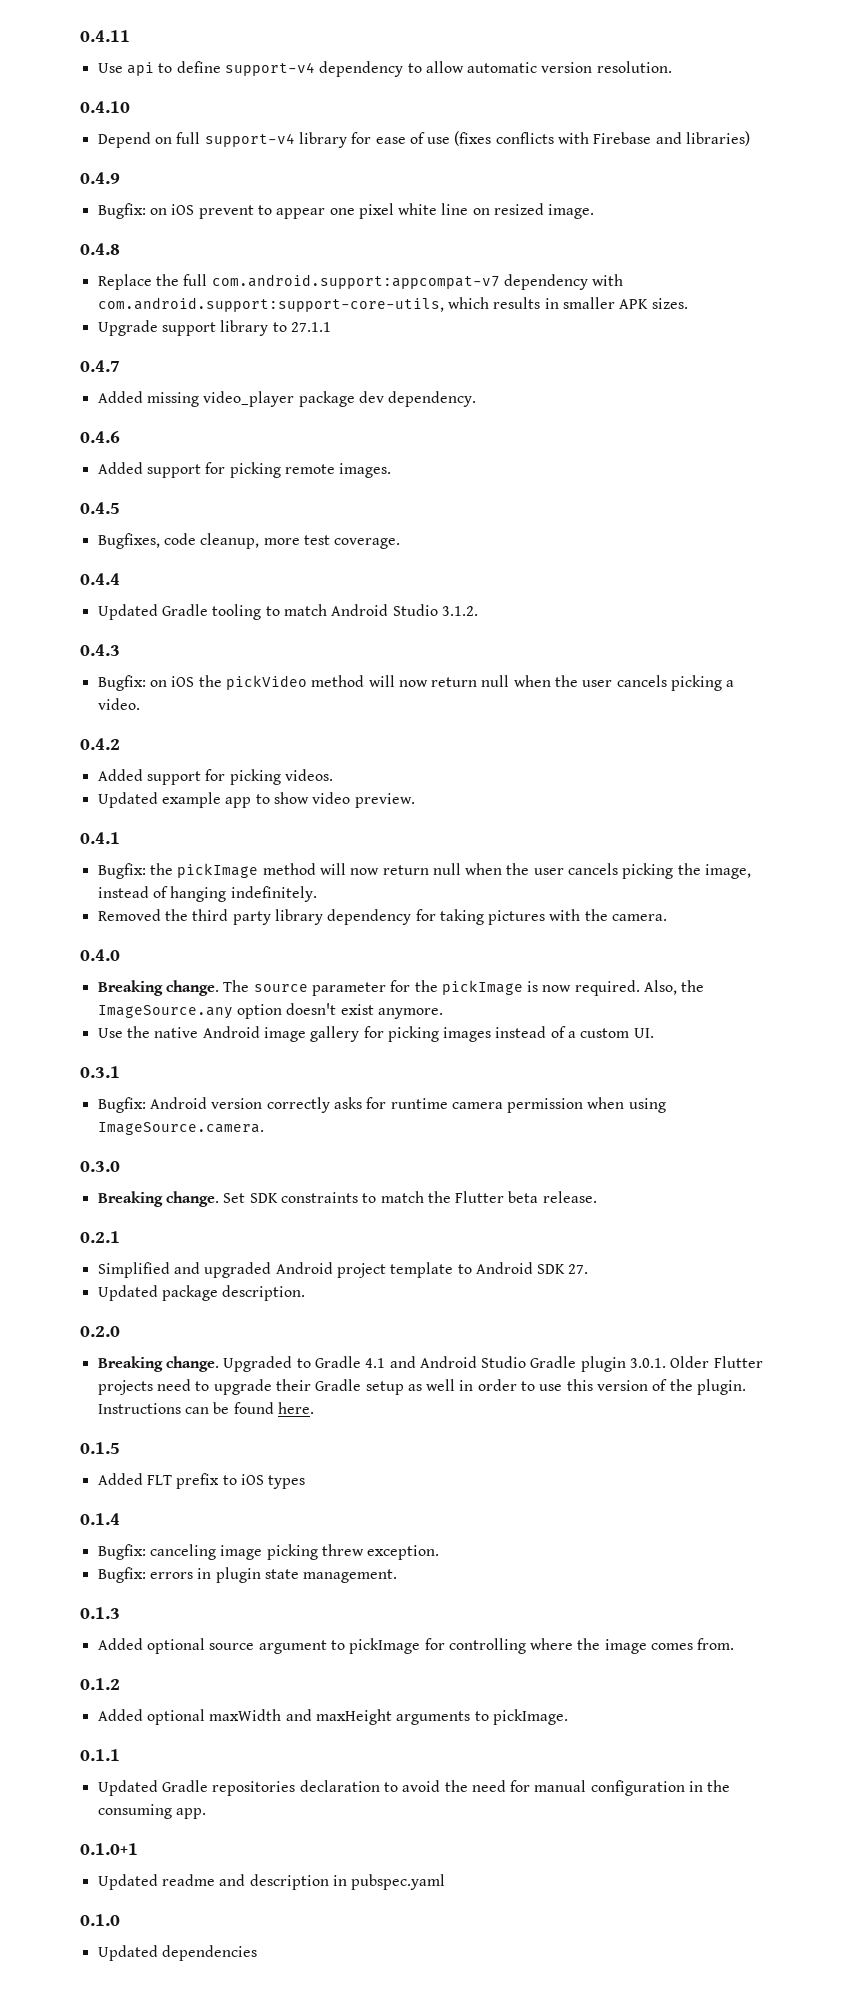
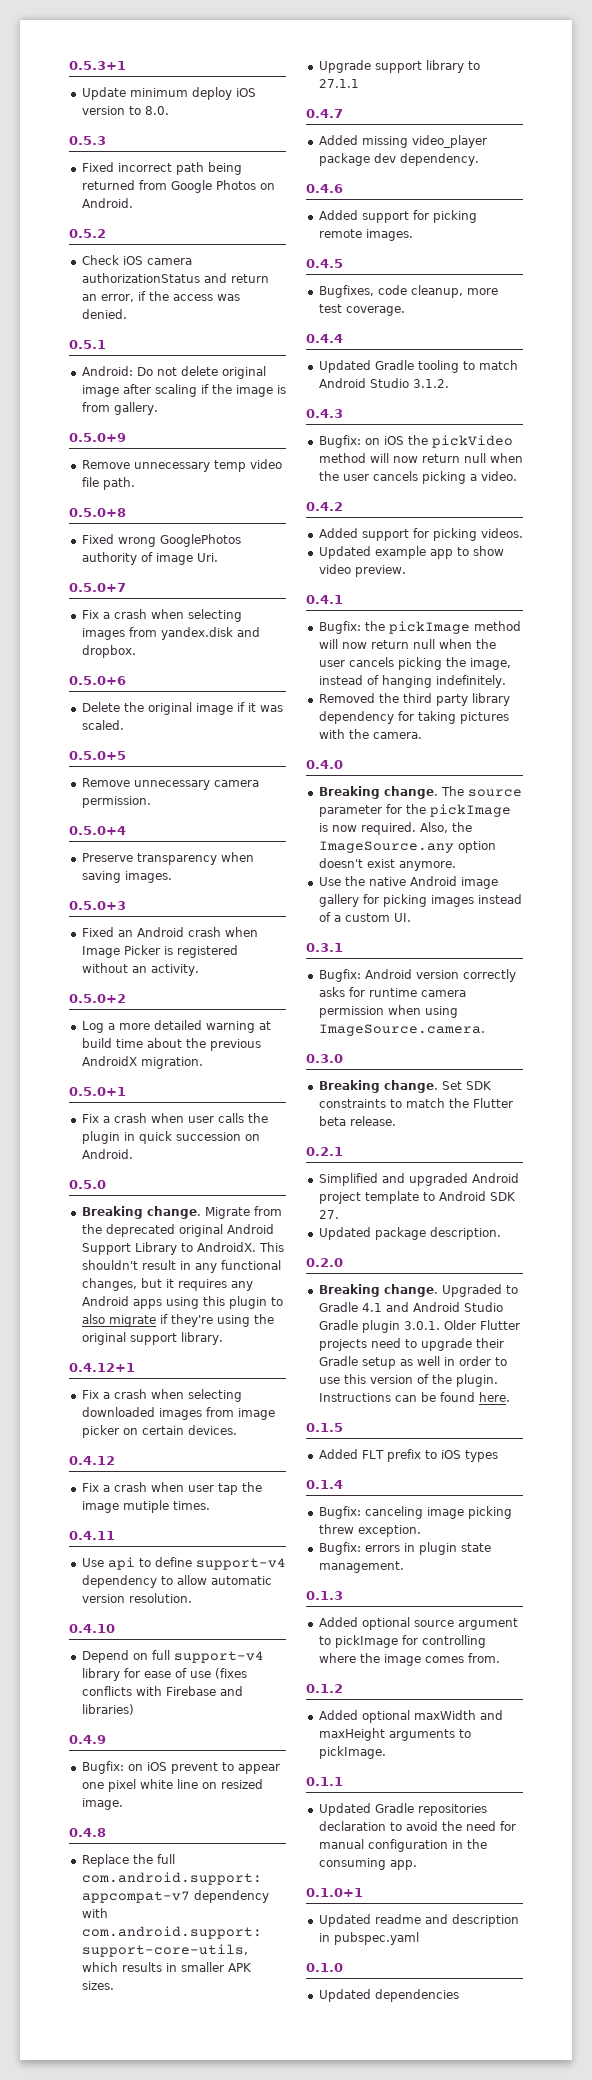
+ 0.5.3+1
+ Update minimum deploy iOS version to 8.0.
+ 0.5.3
+ Fixed incorrect path being returned from Google Photos on Android.
+ 0.5.2
+ Check iOS camera authorizationStatus and return an error, if the access was denied.
+ 0.5.1
+ Android: Do not delete original image after scaling if the image is from gallery.
+ 0.5.0+9
+ Remove unnecessary temp video file path.
+ 0.5.0+8
+ Fixed wrong GooglePhotos authority of image Uri.
+ 0.5.0+7
+ Fix a crash when selecting images from yandex.disk and dropbox.
+ 0.5.0+6
+ Delete the original image if it was scaled.
+ 0.5.0+5
+ Remove unnecessary camera permission.
+ 0.5.0+4
+ Preserve transparency when saving images.
+ 0.5.0+3
+ Fixed an Android crash when Image Picker is registered without an activity.
+ 0.5.0+2
+ Log a more detailed warning at build time about the previous AndroidX migration.
+ 0.5.0+1
+ Fix a crash when user calls the plugin in quick succession on Android.
+ 0.5.0
+ Breaking change. Migrate from the deprecated original Android Support Library to AndroidX. This shouldn't result in any functional changes, but it requires any Android apps using this plugin to also migrate if they're using the original support library.
+ 0.4.12+1
+ Fix a crash when selecting downloaded images from image picker on certain devices.
+ 0.4.12
+ Fix a crash when user tap the image mutiple times.

